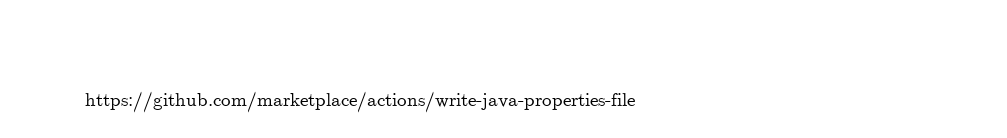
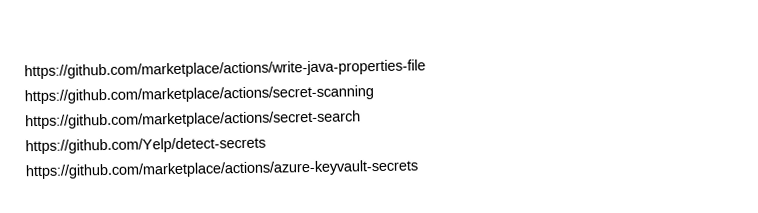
+ https://github.com/marketplace/actions/secret-scanning
+ https://github.com/marketplace/actions/secret-search
+ https://github.com/Yelp/detect-secrets
+ https://github.com/marketplace/actions/azure-keyvault-secrets

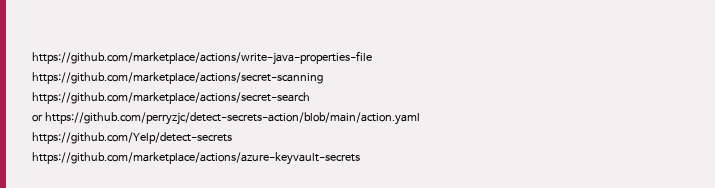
+ or https://github.com/perryzjc/detect-secrets-action/blob/main/action.yaml

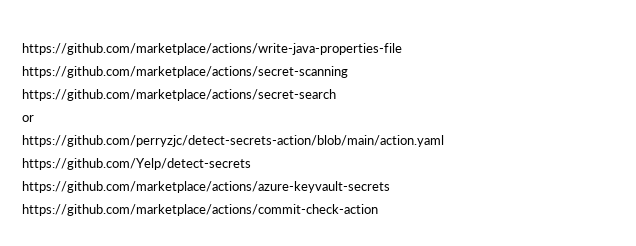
- or https://github.com/perryzjc/detect-secrets-action/blob/main/action.yaml
+ or
+ https://github.com/perryzjc/detect-secrets-action/blob/main/action.yaml
+ https://github.com/marketplace/actions/commit-check-action

